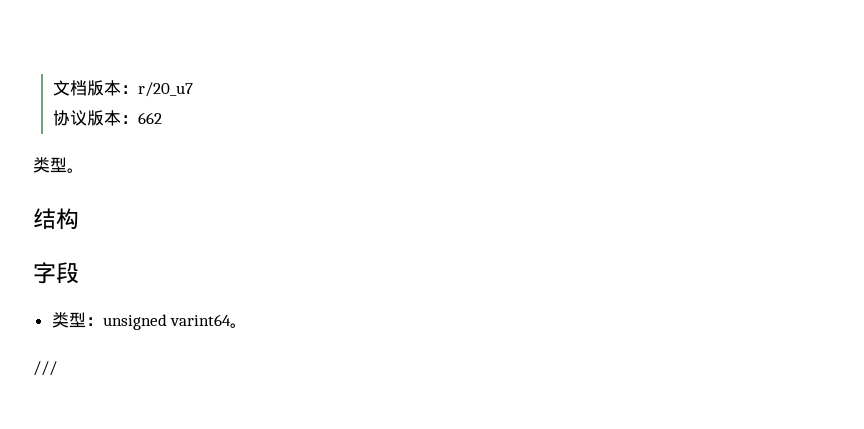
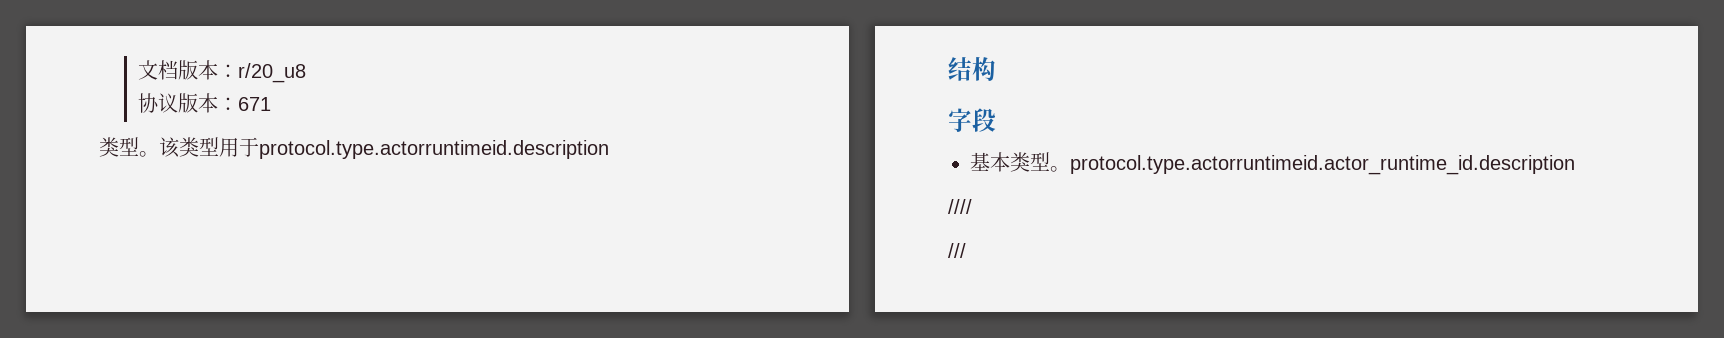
- 文档版本：r/20_u7
+ 文档版本：r/20_u8
- 协议版本：662
- 类型。
+ 协议版本：671
+ 类型。该类型用于protocol.type.actorruntimeid.description
- 类型：unsigned varint64。
+ 基本类型。protocol.type.actorruntimeid.actor_runtime_id.description
+ ////

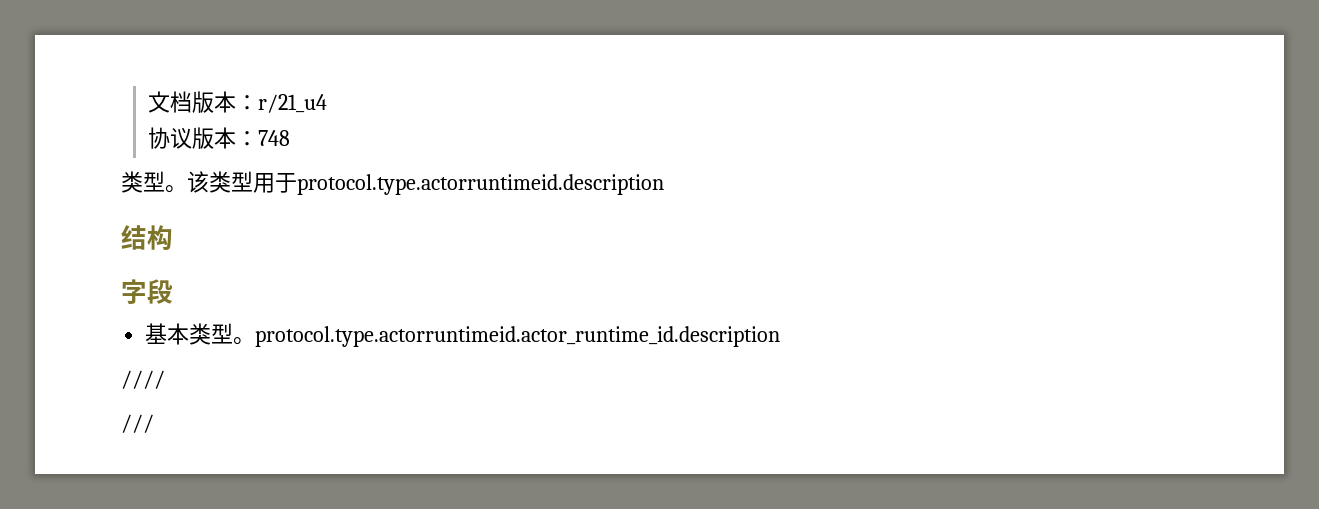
- 文档版本：r/20_u8
+ 文档版本：r/21_u4
- 协议版本：671
+ 协议版本：748

